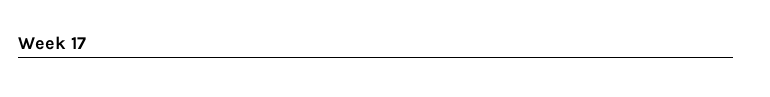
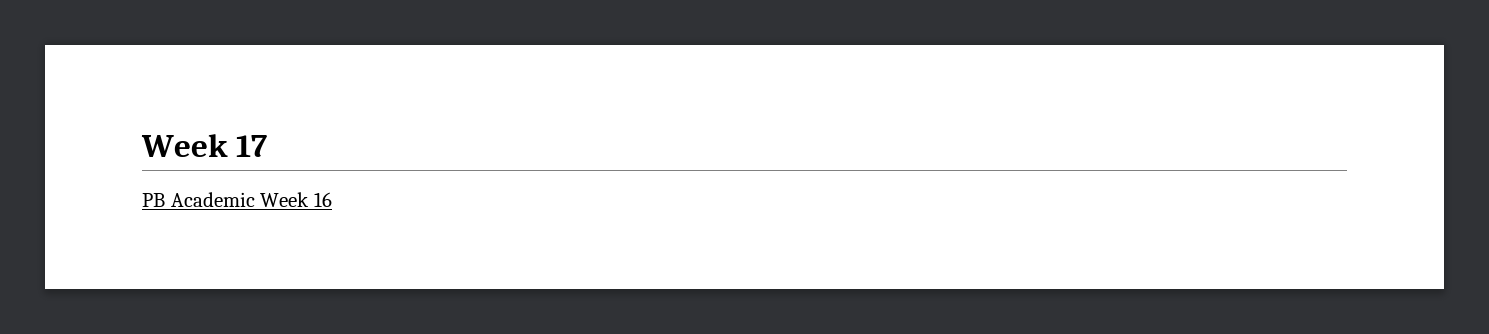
+ PB Academic Week 16

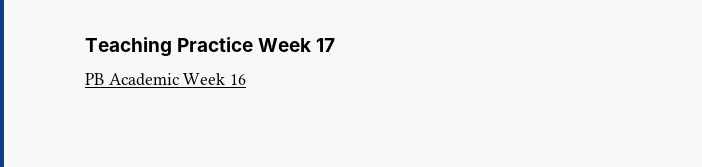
- Week 17
+ Teaching Practice Week 17

